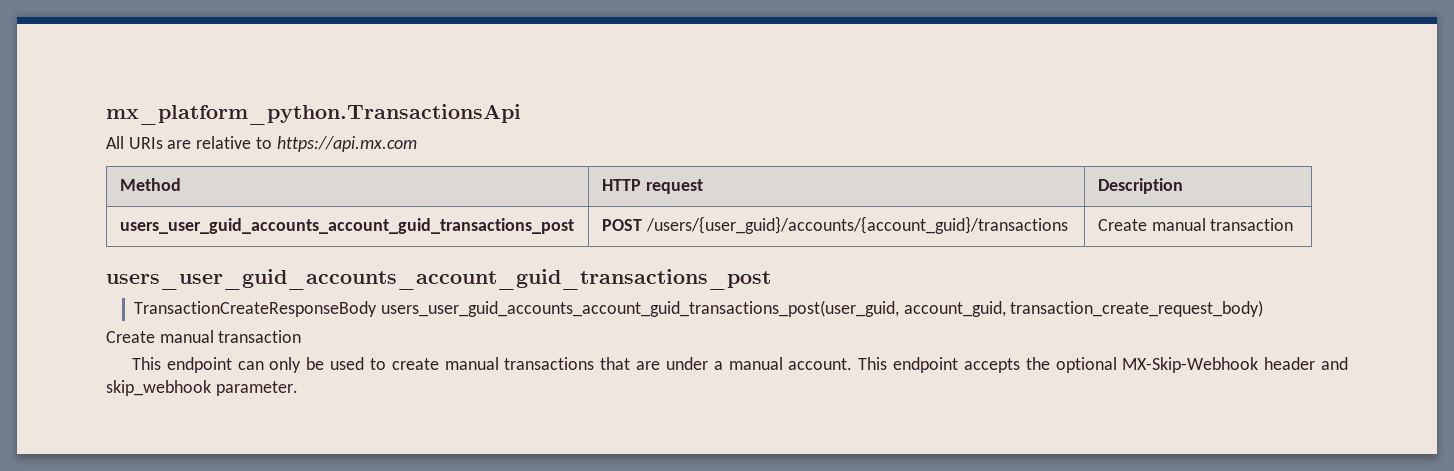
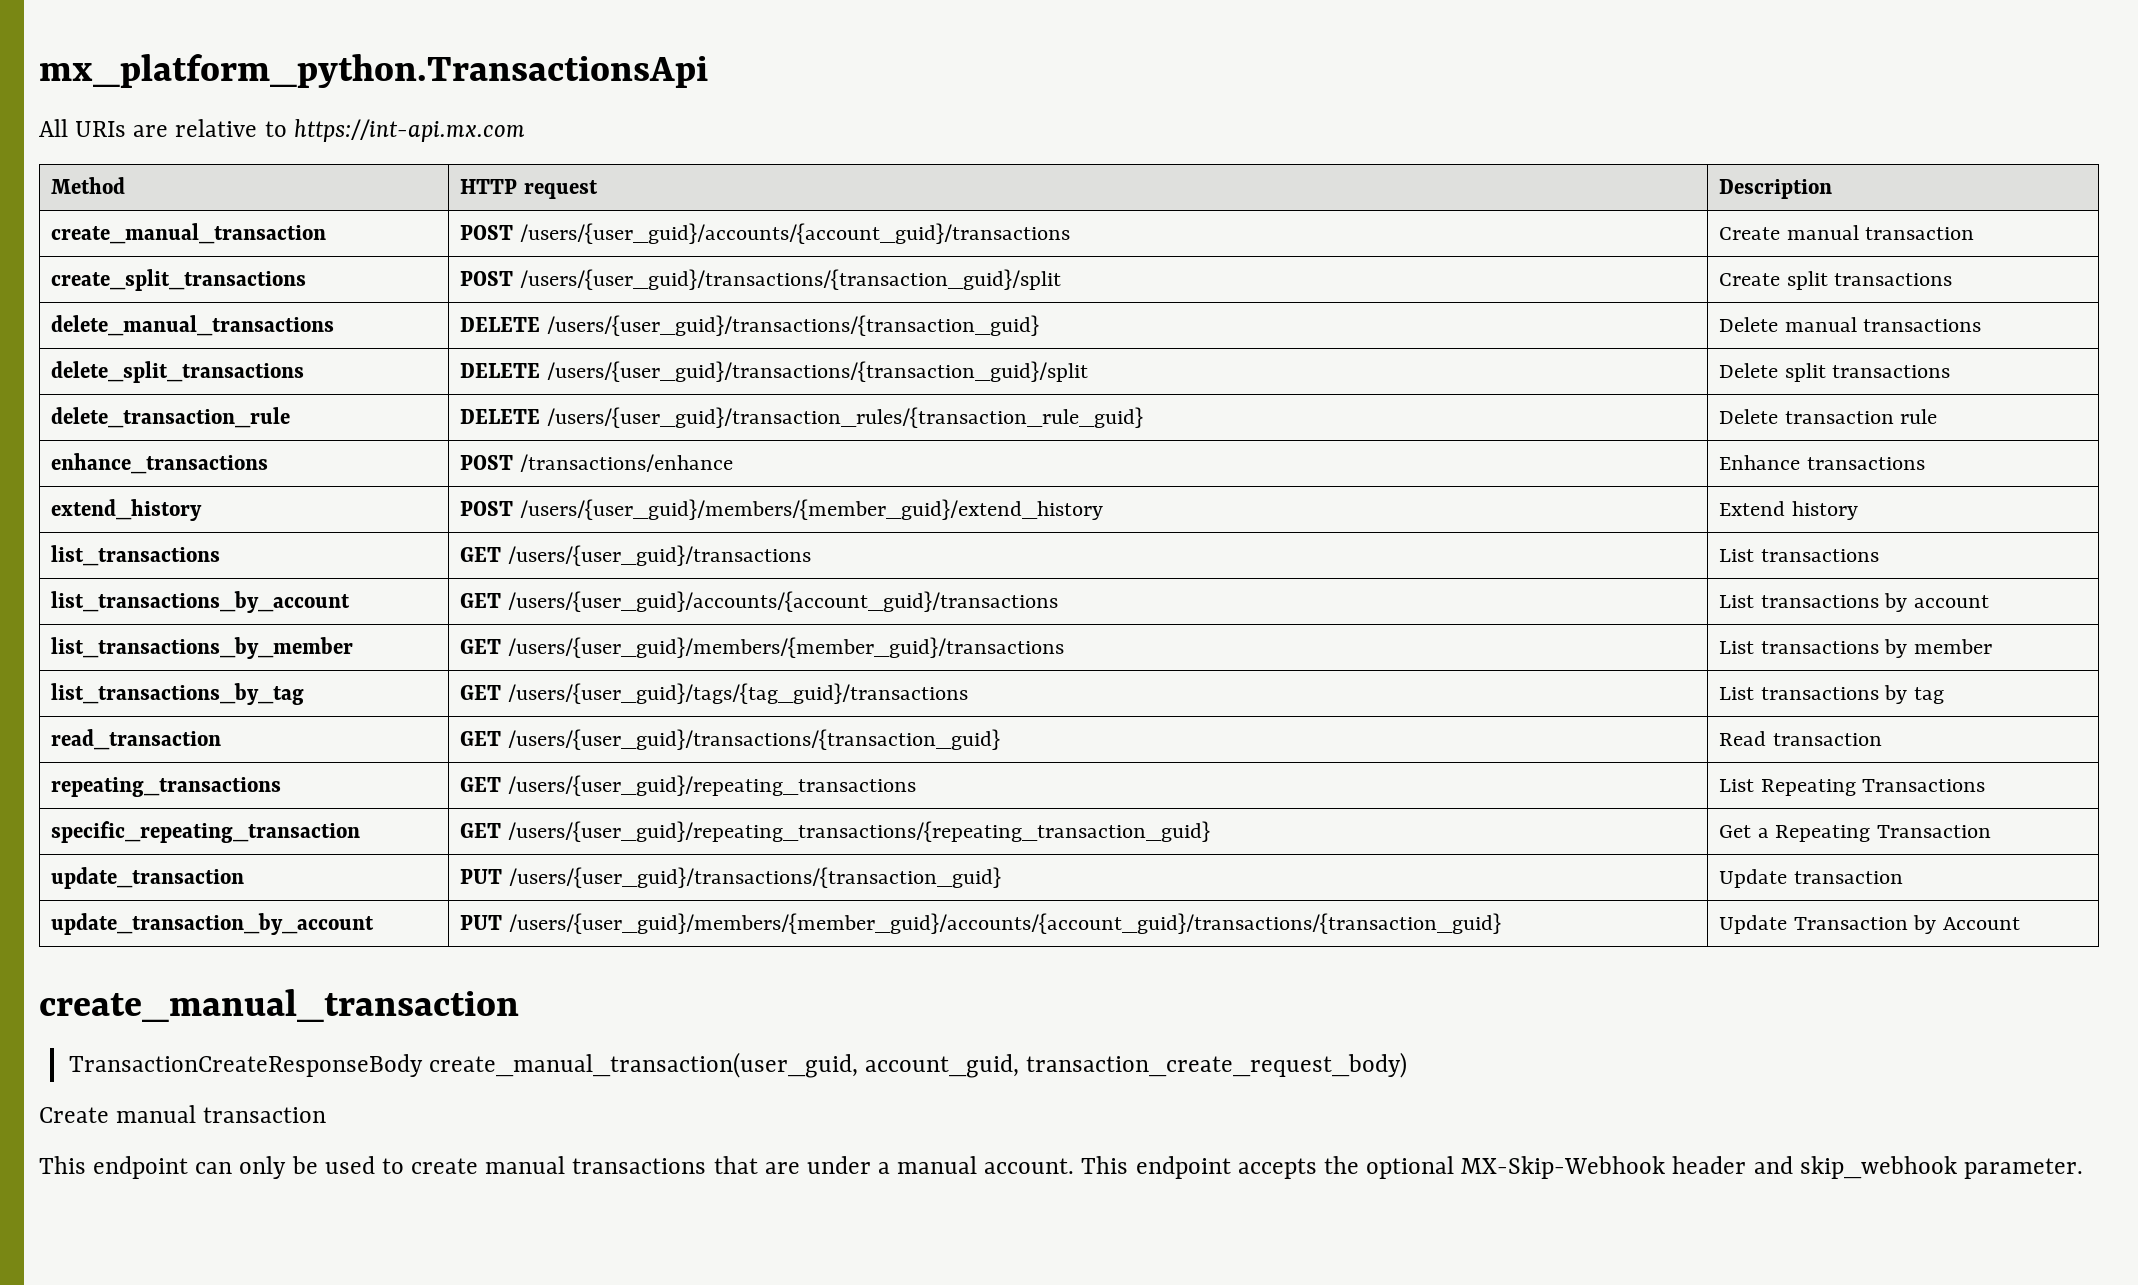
- All URIs are relative to https://api.mx.com
+ All URIs are relative to https://int-api.mx.com
- users_user_guid_accounts_account_guid_transactions_post | POST /users/{user_guid}/accounts/{account_guid}/transactions | Create manual transaction
- users_user_guid_accounts_account_guid_transactions_post
+ create_manual_transaction | POST /users/{user_guid}/accounts/{account_guid}/transactions | Create manual transaction
+ create_split_transactions | POST /users/{user_guid}/transactions/{transaction_guid}/split | Create split transactions
+ delete_manual_transactions | DELETE /users/{user_guid}/transactions/{transaction_guid} | Delete manual transactions
+ delete_split_transactions | DELETE /users/{user_guid}/transactions/{transaction_guid}/split | Delete split transactions
+ delete_transaction_rule | DELETE /users/{user_guid}/transaction_rules/{transaction_rule_guid} | Delete transaction rule
+ enhance_transactions | POST /transactions/enhance | Enhance transactions
+ extend_history | POST /users/{user_guid}/members/{member_guid}/extend_history | Extend history
+ list_transactions | GET /users/{user_guid}/transactions | List transactions
+ list_transactions_by_account | GET /users/{user_guid}/accounts/{account_guid}/transactions | List transactions by account
+ list_transactions_by_member | GET /users/{user_guid}/members/{member_guid}/transactions | List transactions by member
+ list_transactions_by_tag | GET /users/{user_guid}/tags/{tag_guid}/transactions | List transactions by tag
+ read_transaction | GET /users/{user_guid}/transactions/{transaction_guid} | Read transaction
+ repeating_transactions | GET /users/{user_guid}/repeating_transactions | List Repeating Transactions
+ specific_repeating_transaction | GET /users/{user_guid}/repeating_transactions/{repeating_transaction_guid} | Get a Repeating Transaction
+ update_transaction | PUT /users/{user_guid}/transactions/{transaction_guid} | Update transaction
+ update_transaction_by_account | PUT /users/{user_guid}/members/{member_guid}/accounts/{account_guid}/transactions/{transaction_guid} | Update Transaction by Account
+ create_manual_transaction
- TransactionCreateResponseBody users_user_guid_accounts_account_guid_transactions_post(user_guid, account_guid, transaction_create_request_body)
+ TransactionCreateResponseBody create_manual_transaction(user_guid, account_guid, transaction_create_request_body)

